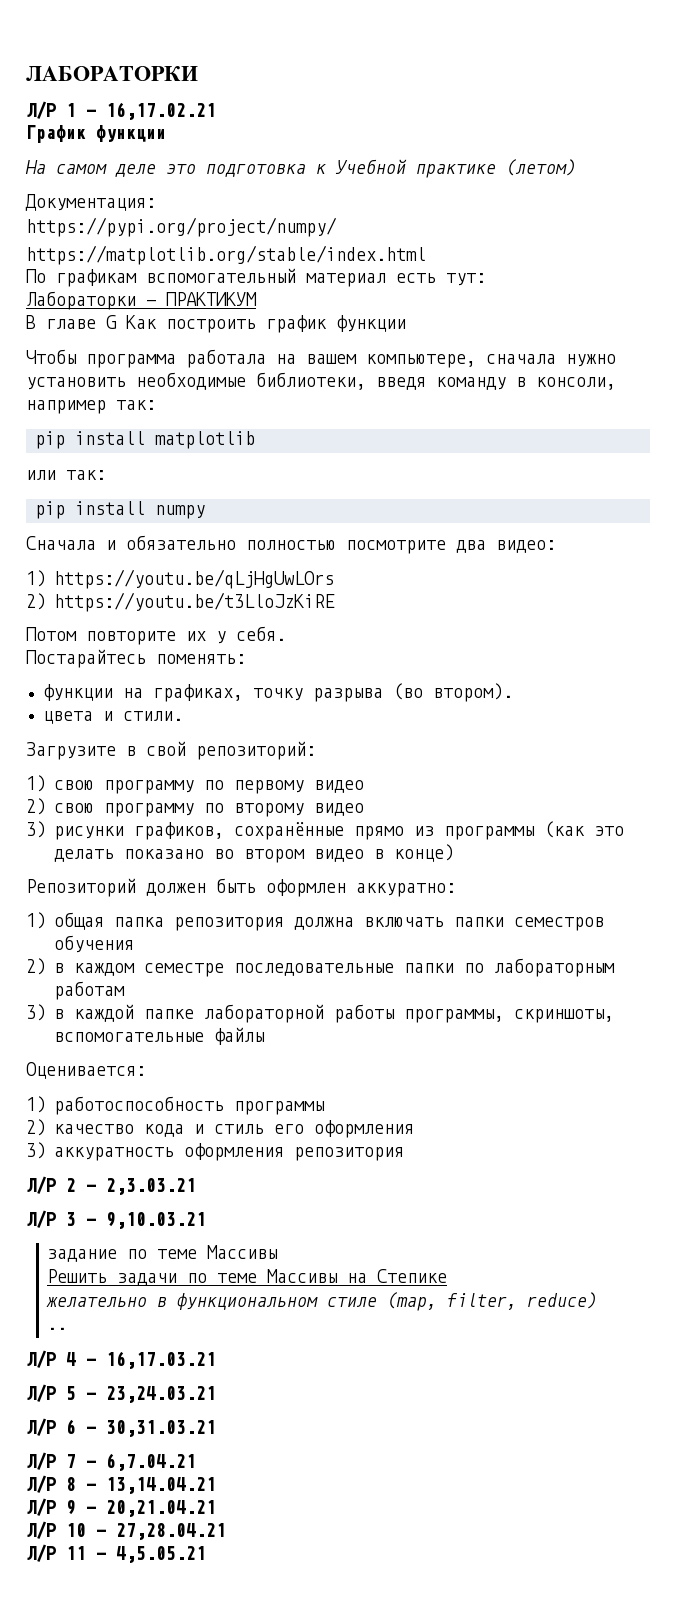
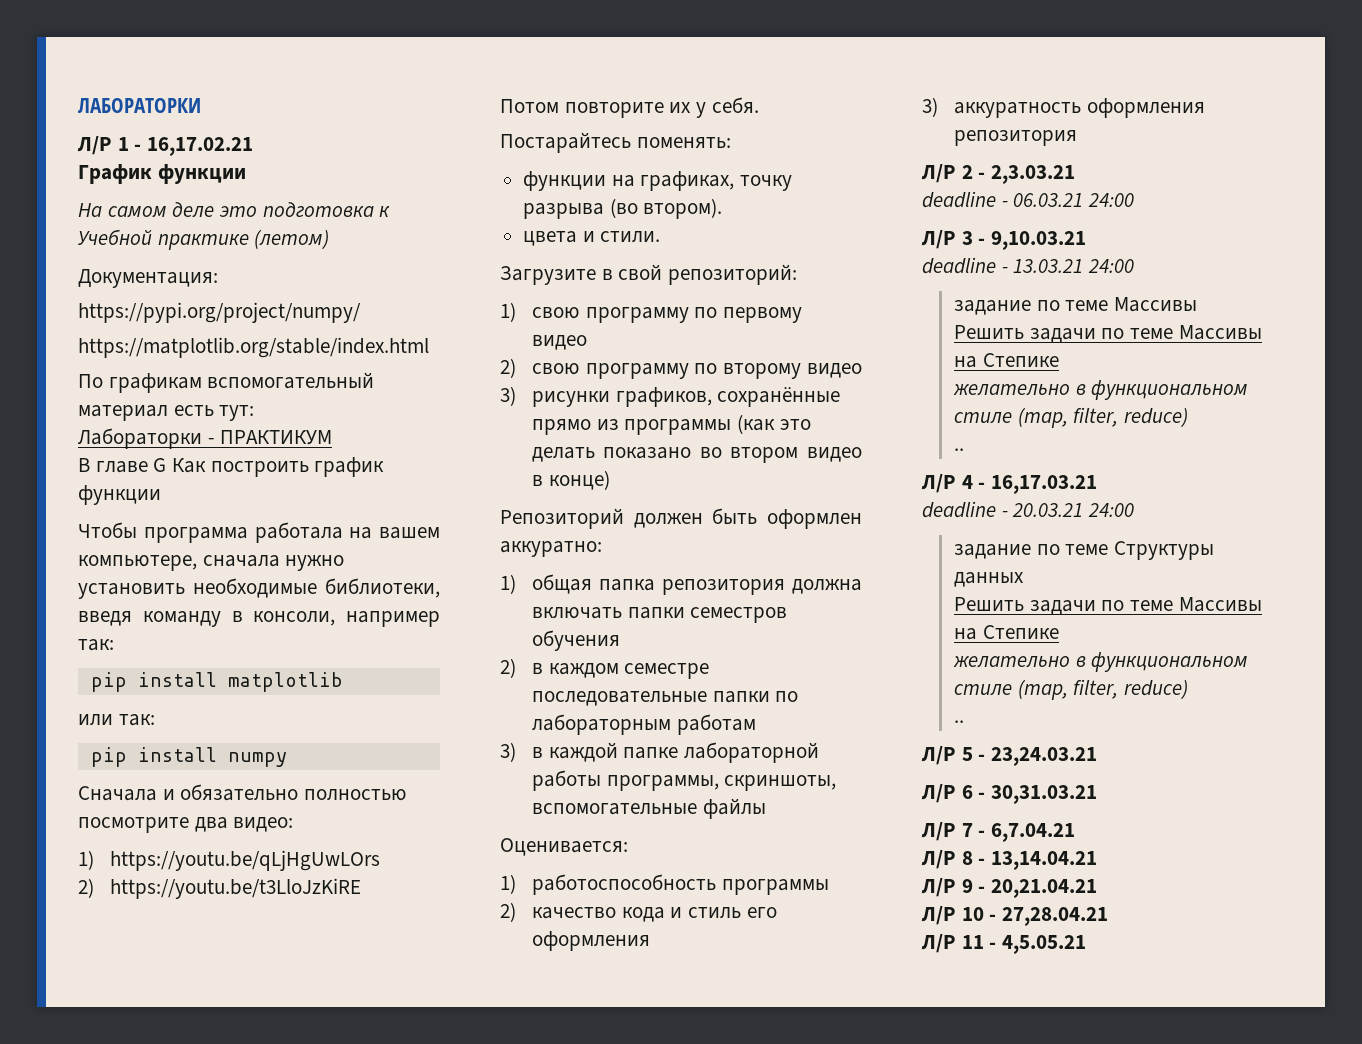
+ deadline - 06.03.21 24:00
+ deadline - 13.03.21 24:00
+ deadline - 20.03.21 24:00
+ задание по теме Структуры данных
+ Решить задачи по теме Массивы на Степике
+ желательно в функциональном стиле (map, filter, reduce)
+ ..

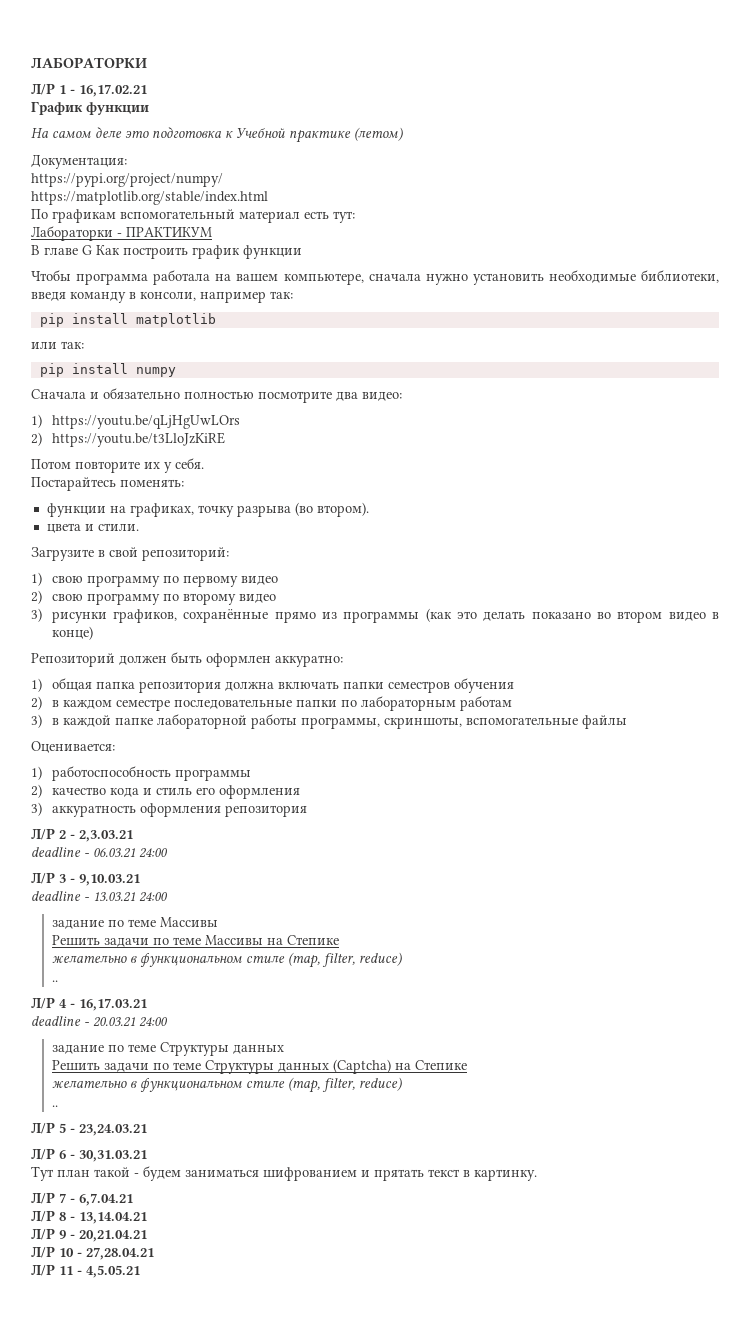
  задание по теме Структуры данных
- Решить задачи по теме Массивы на Степике
+ Решить задачи по теме Структуры данных (Captcha) на Степике
+ Тут план такой - будем заниматься шифрованием и прятать текст в картинку.

